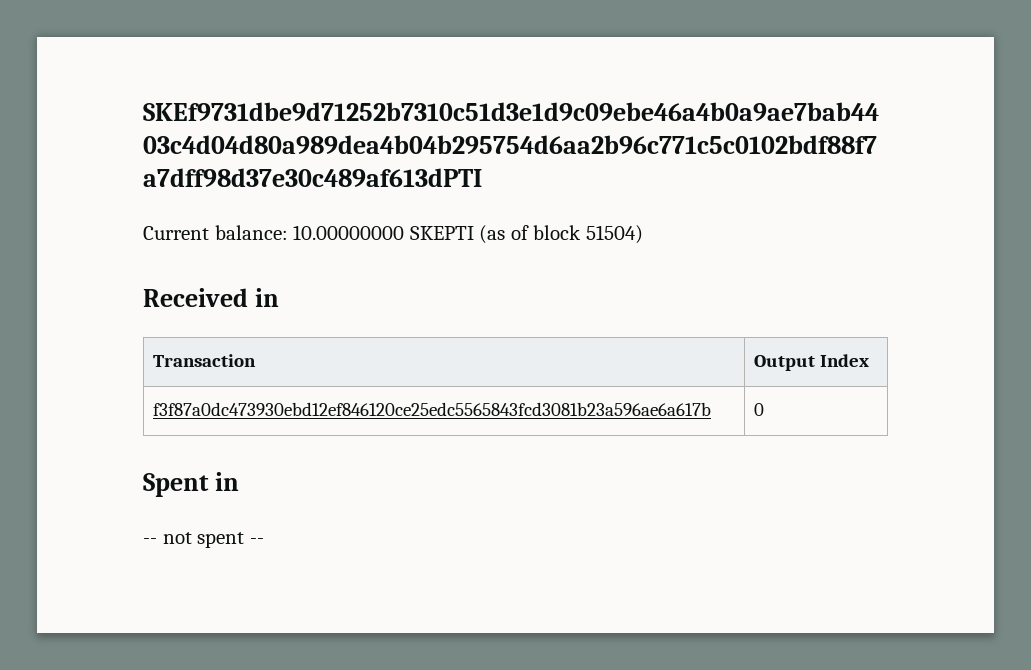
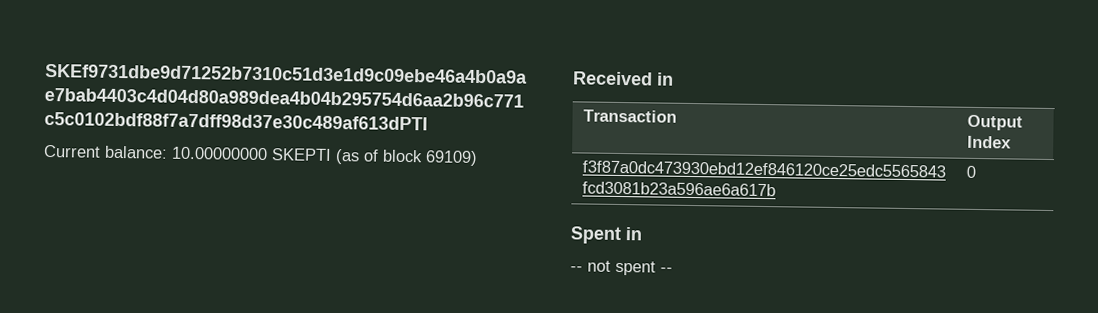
- Current balance: 10.00000000 SKEPTI (as of block 51504)
+ Current balance: 10.00000000 SKEPTI (as of block 69109)

